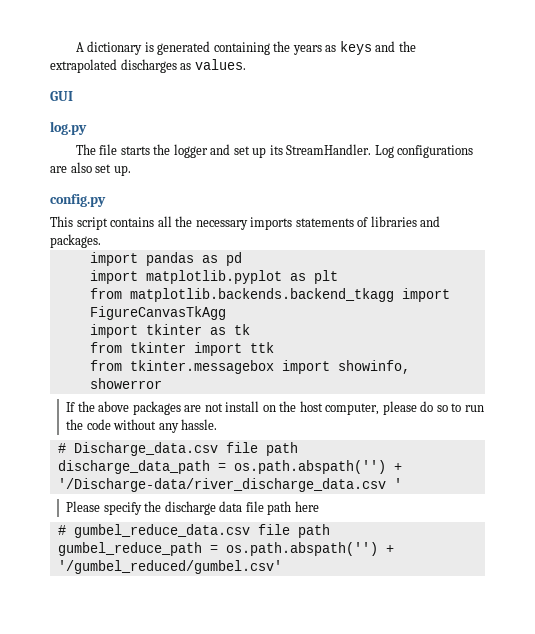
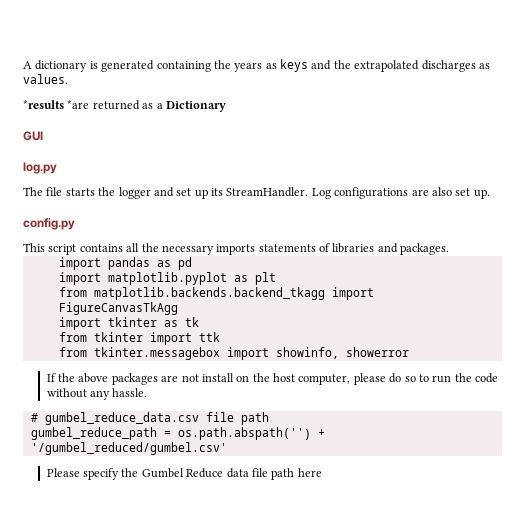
+ *results *are returned as a Dictionary
- # Discharge_data.csv file path
- discharge_data_path = os.path.abspath('') + '/Discharge-data/river_discharge_data.csv '
- Please specify the discharge data file path here
+ Please specify the Gumbel Reduce data file path here

